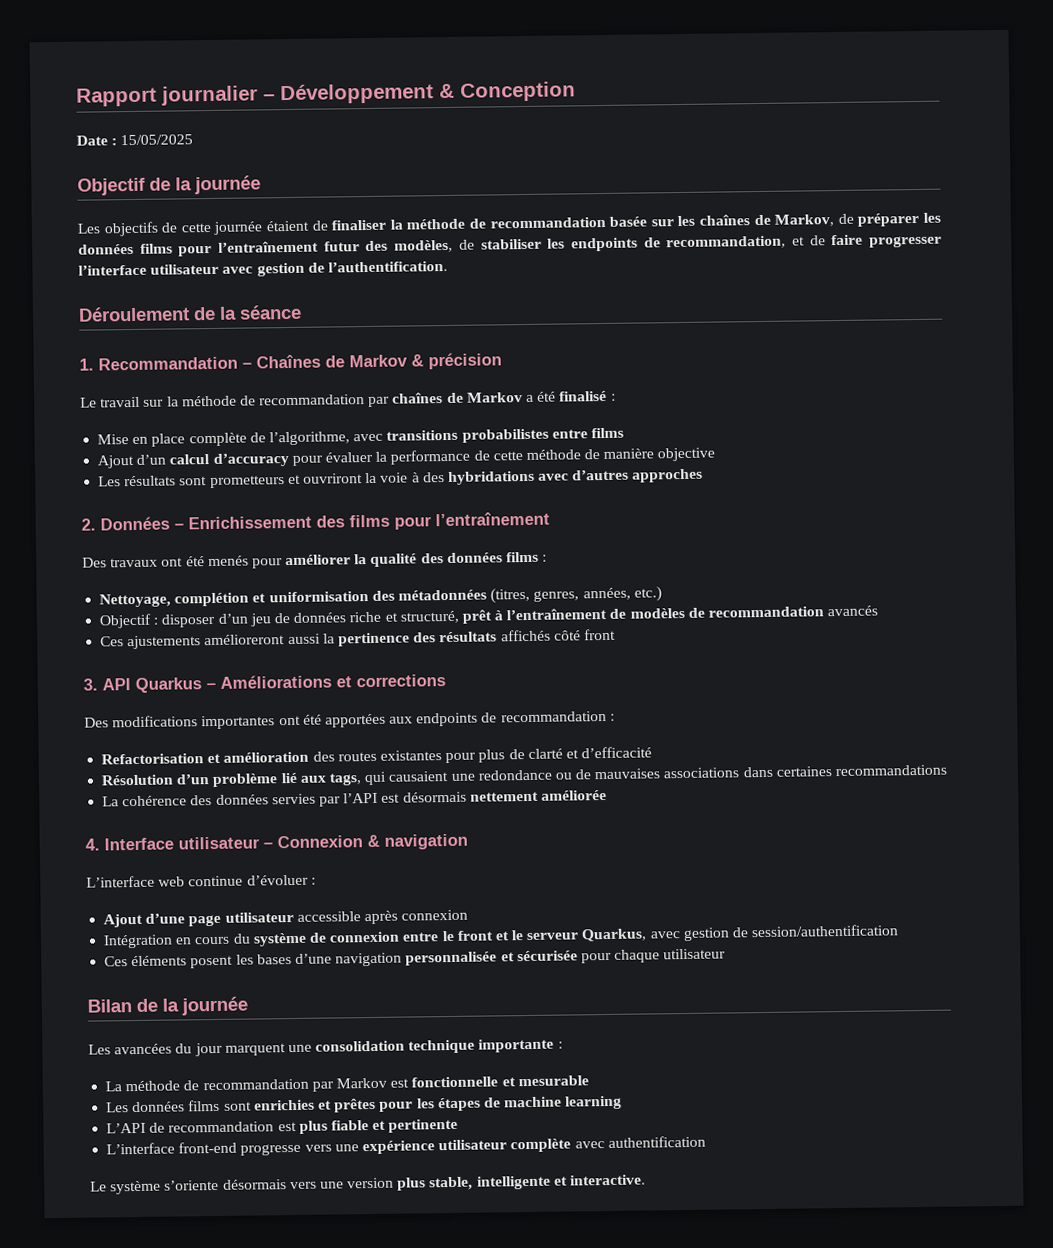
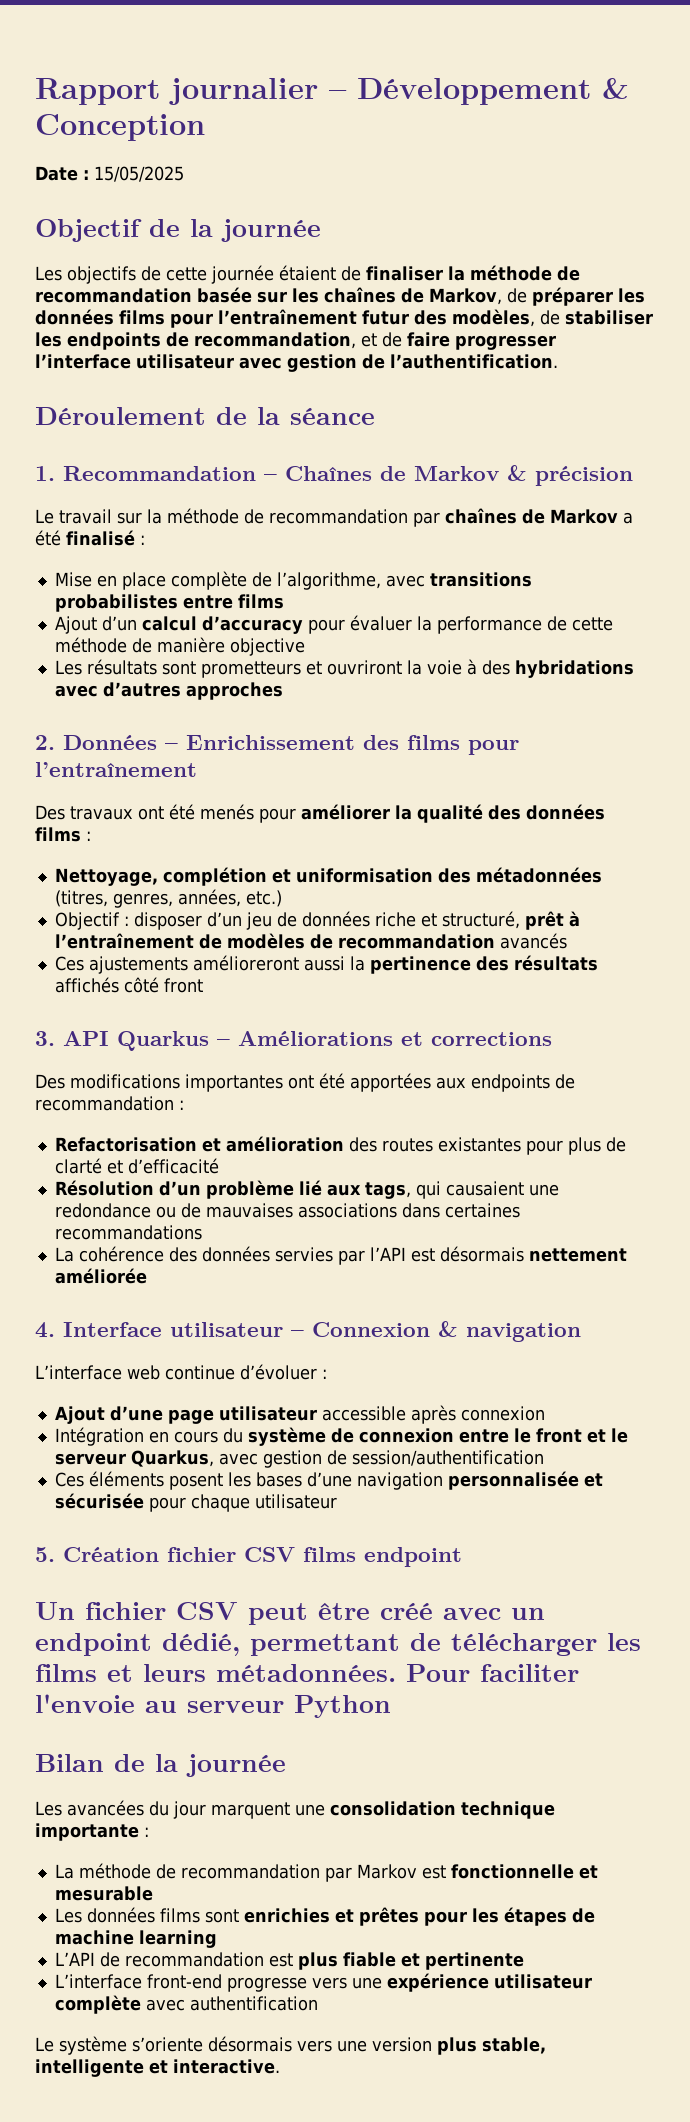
+ 5. Création fichier CSV films endpoint
+ Un fichier CSV peut être créé avec un endpoint dédié, permettant de télécharger les films et leurs métadonnées. Pour faciliter l'envoie au serveur Python

